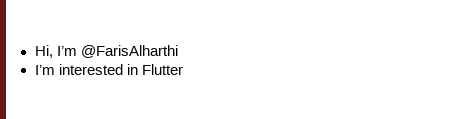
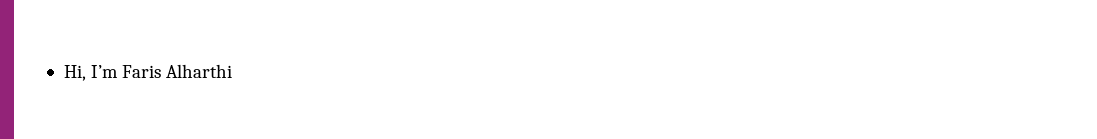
- Hi, I’m @FarisAlharthi
- I’m interested in Flutter
+ Hi, I’m Faris Alharthi

